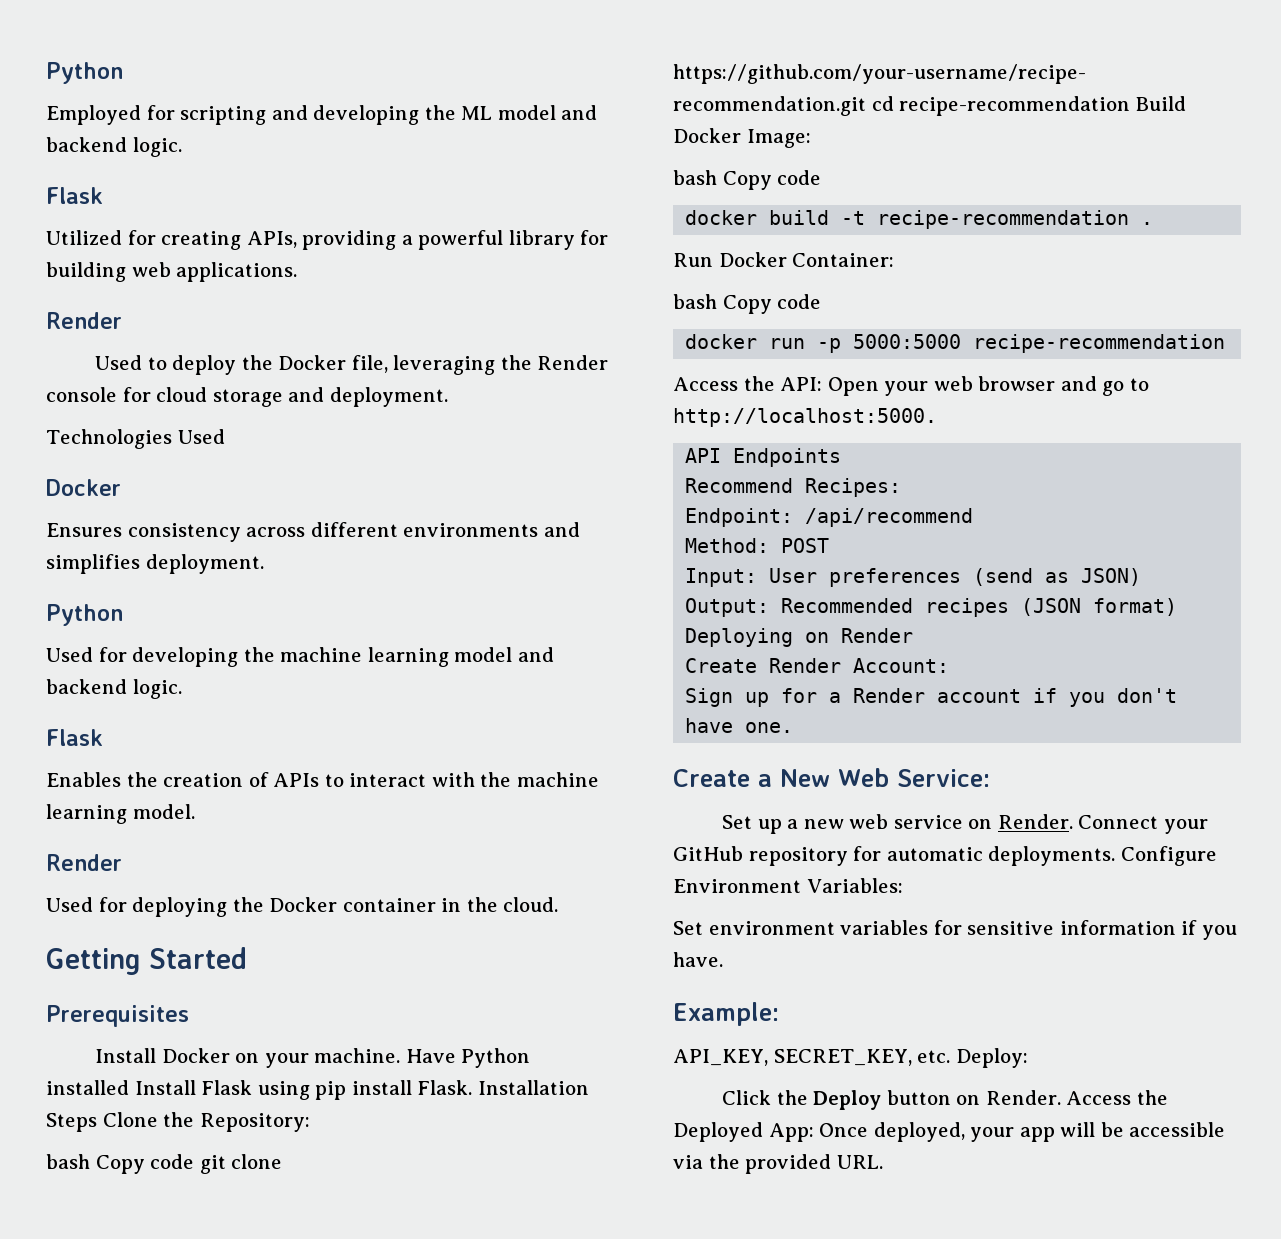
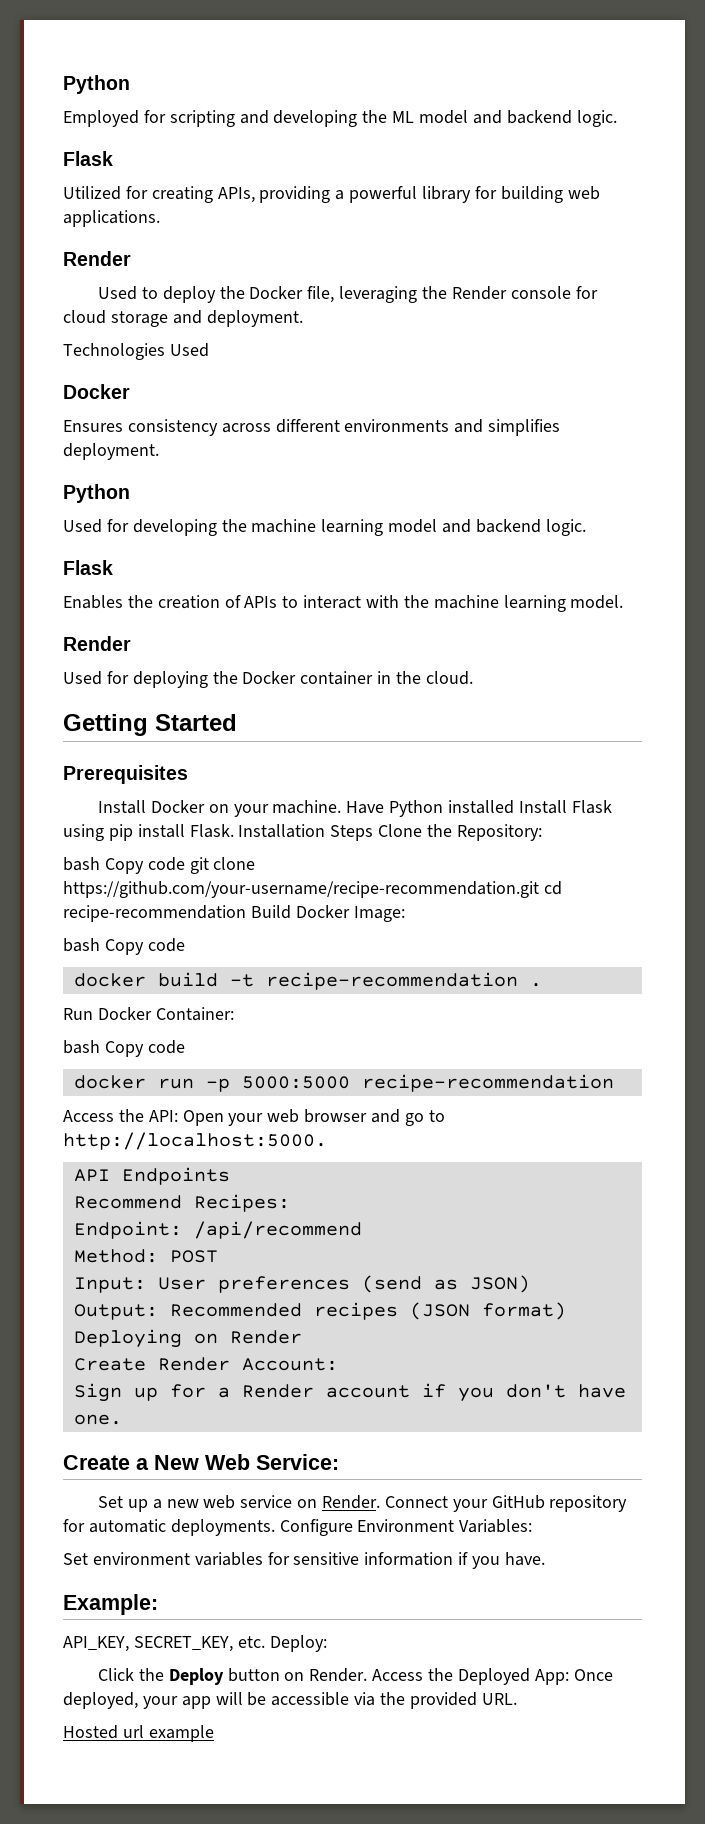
+ Hosted url example

